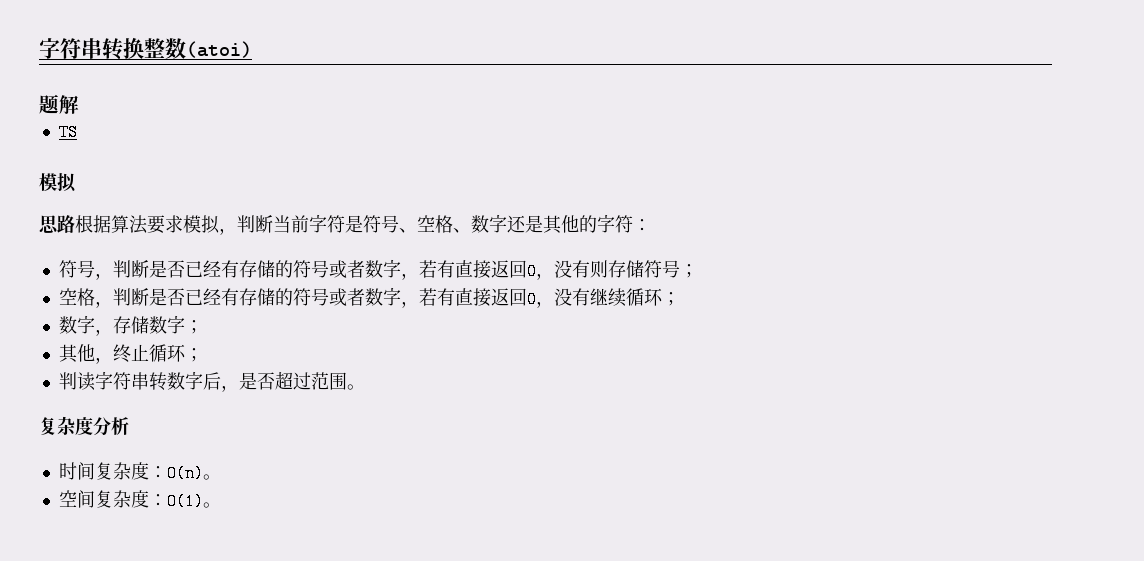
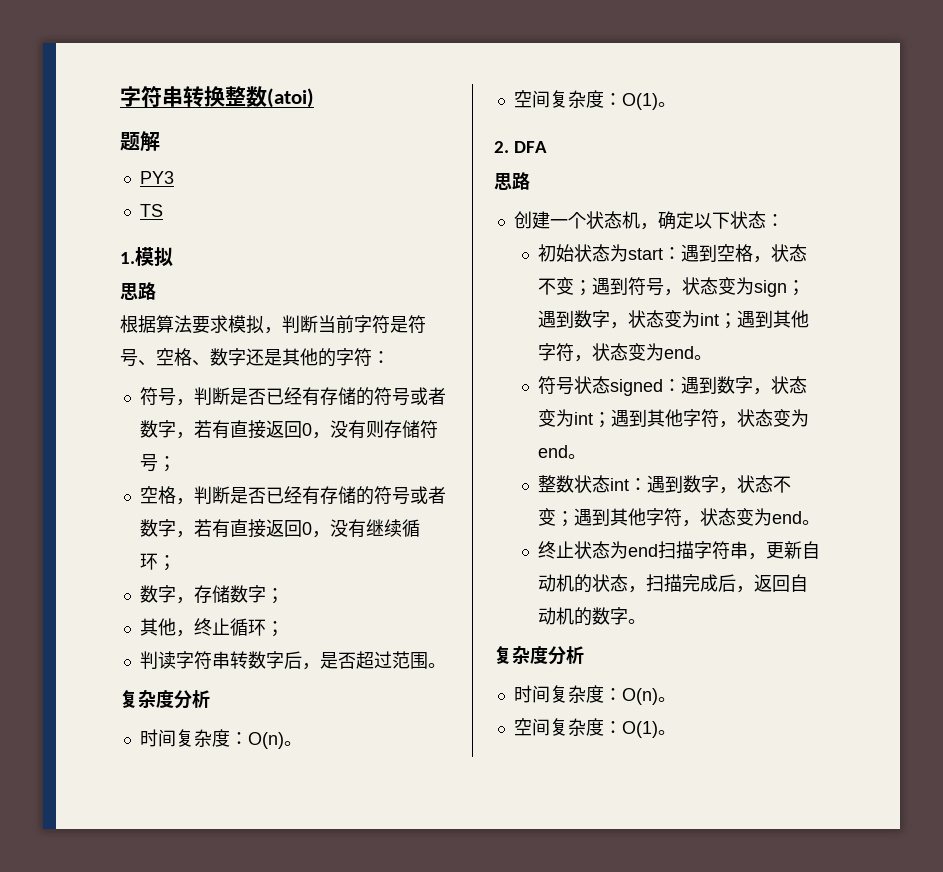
+ PY3
  TS
- 模拟
- 思路根据算法要求模拟，判断当前字符是符号、空格、数字还是其他的字符：
+ 1.模拟
+ 思路
+ 根据算法要求模拟，判断当前字符是符号、空格、数字还是其他的字符：
+ 2. DFA
+ 思路
+ 创建一个状态机，确定以下状态：
+ 初始状态为start：遇到空格，状态不变；遇到符号，状态变为sign；遇到数字，状态变为int；遇到其他字符，状态变为end。
+ 符号状态signed：遇到数字，状态变为int；遇到其他字符，状态变为end。
+ 整数状态int：遇到数字，状态不变；遇到其他字符，状态变为end。
+ 终止状态为end扫描字符串，更新自动机的状态，扫描完成后，返回自动机的数字。
+ 复杂度分析
+ 时间复杂度：O(n)。
+ 空间复杂度：O(1)。

